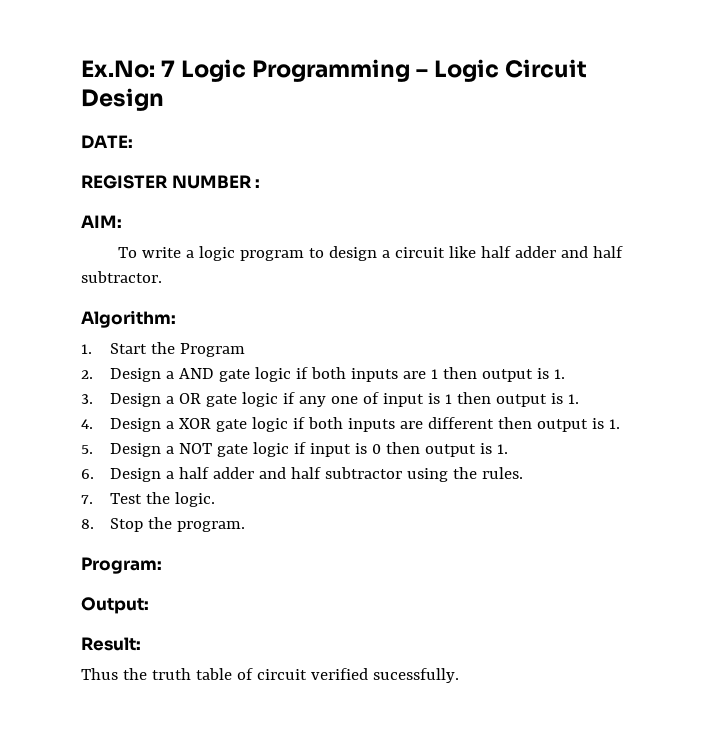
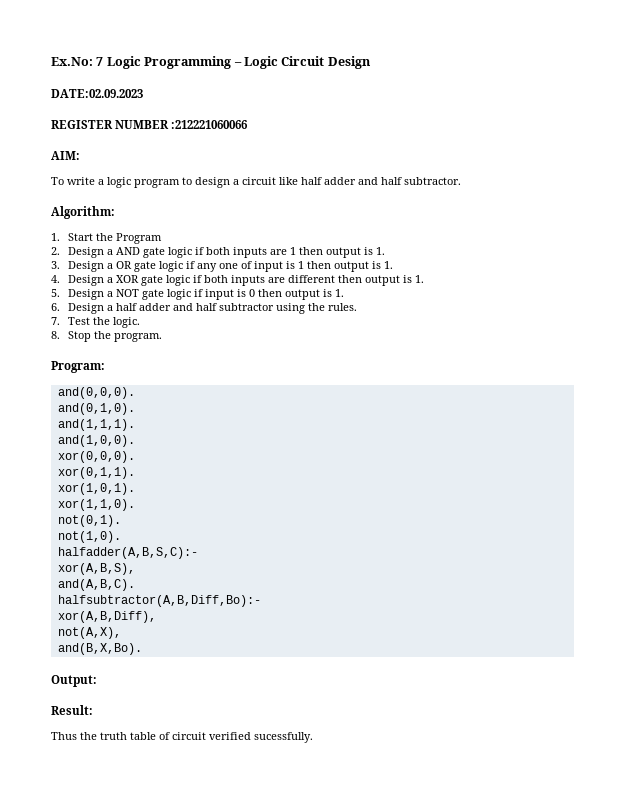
- DATE:
+ DATE:02.09.2023
- REGISTER NUMBER :
+ REGISTER NUMBER :212221060066
+ and(0,0,0).
+ and(0,1,0).
+ and(1,1,1).
+ and(1,0,0).
+ xor(0,0,0).
+ xor(0,1,1).
+ xor(1,0,1).
+ xor(1,1,0).
+ not(0,1).
+ not(1,0).
+ halfadder(A,B,S,C):-
+ xor(A,B,S),
+ and(A,B,C).
+ halfsubtractor(A,B,Diff,Bo):-
+ xor(A,B,Diff),
+ not(A,X),
+ and(B,X,Bo).

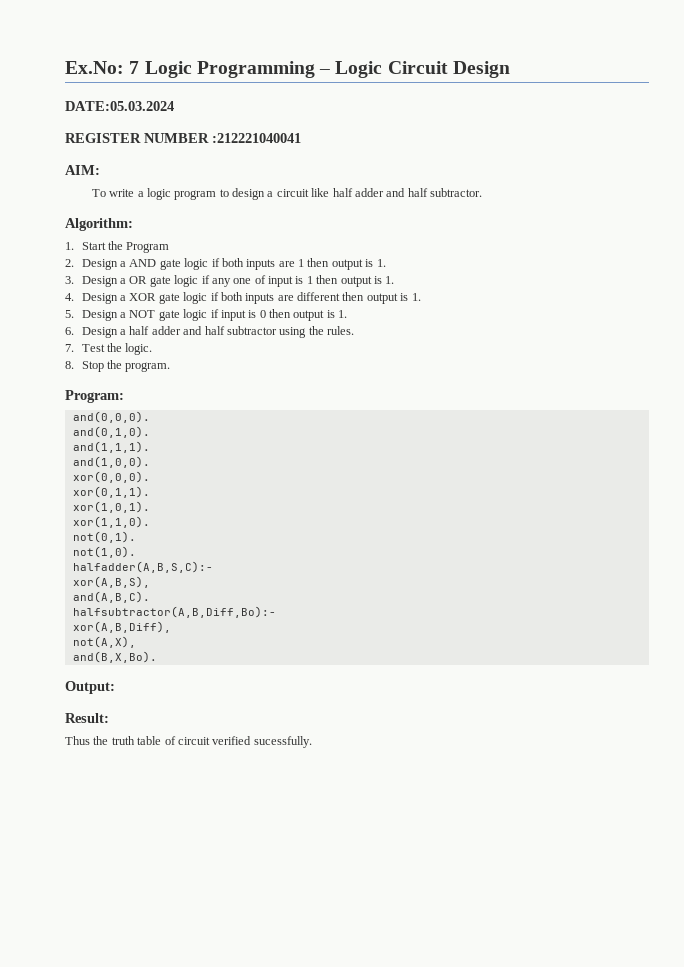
- DATE:02.09.2023
+ DATE:05.03.2024
- REGISTER NUMBER :212221060066
+ REGISTER NUMBER :212221040041

